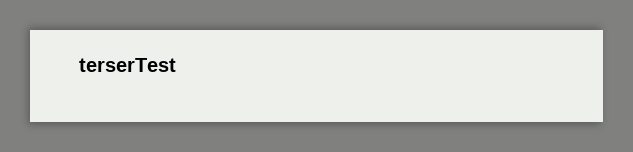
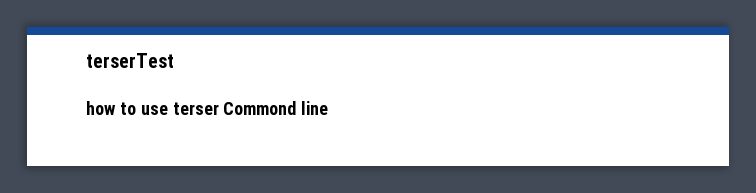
+ how to use terser Commond line

